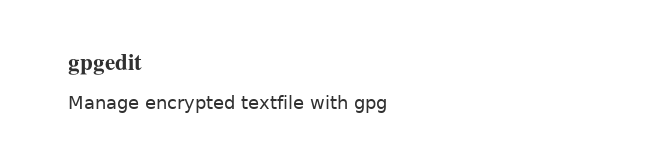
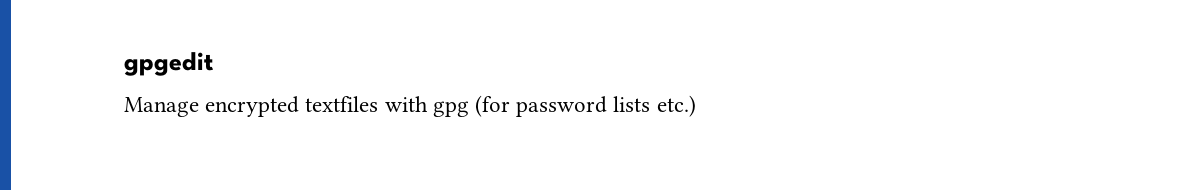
- Manage encrypted textfile with gpg
+ Manage encrypted textfiles with gpg (for password lists etc.)

